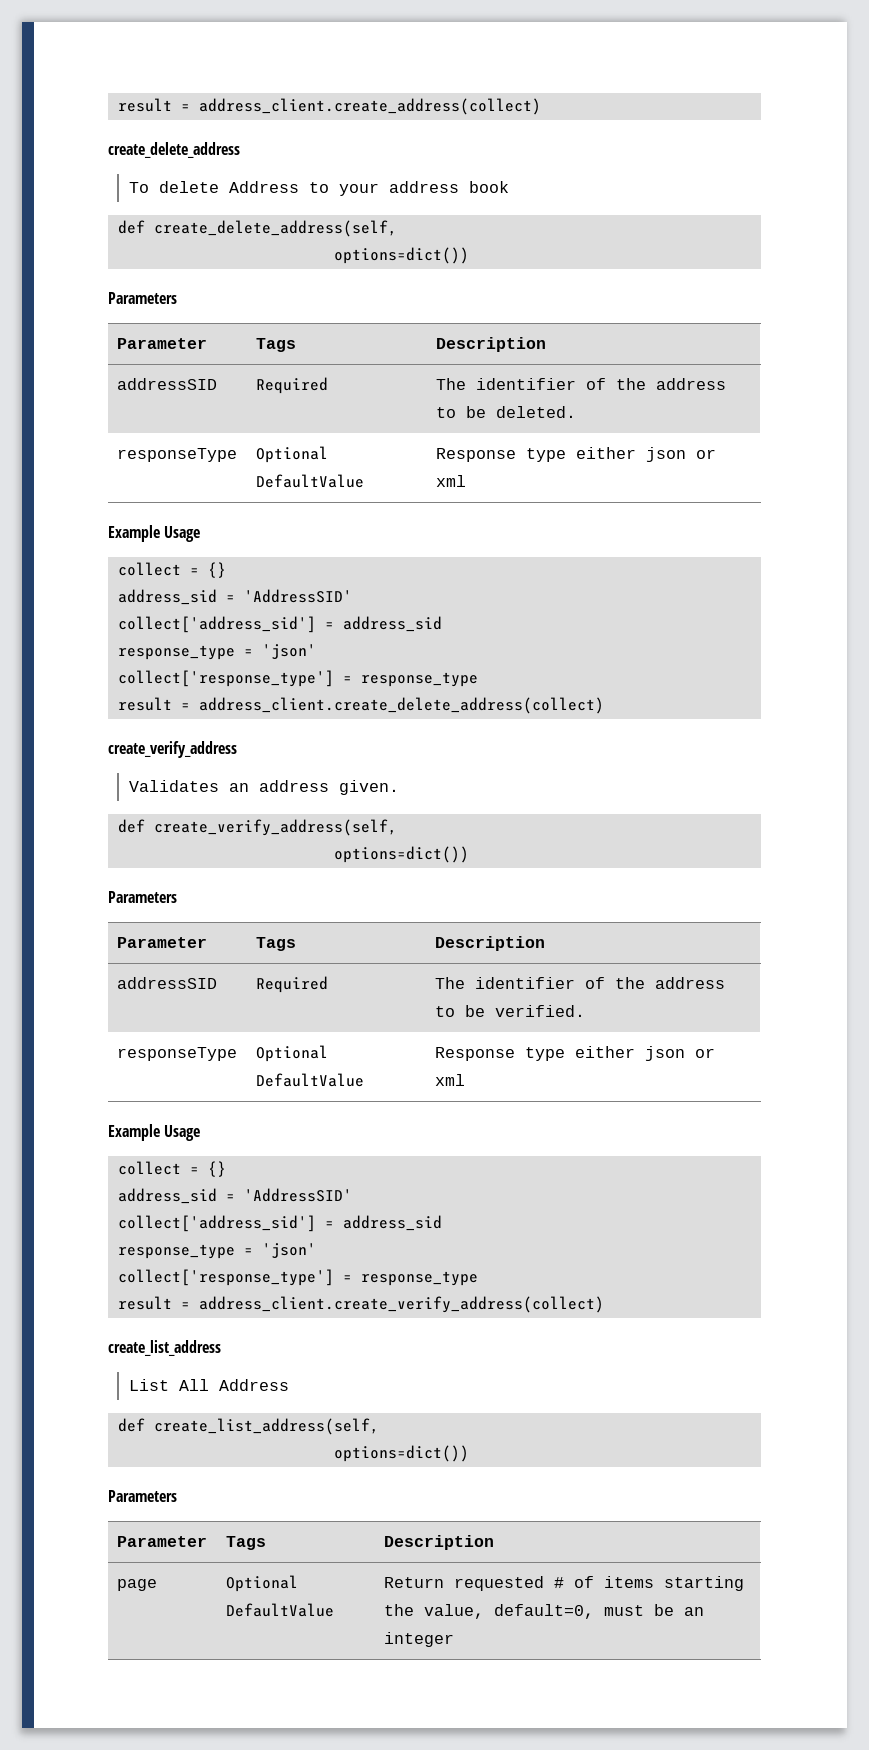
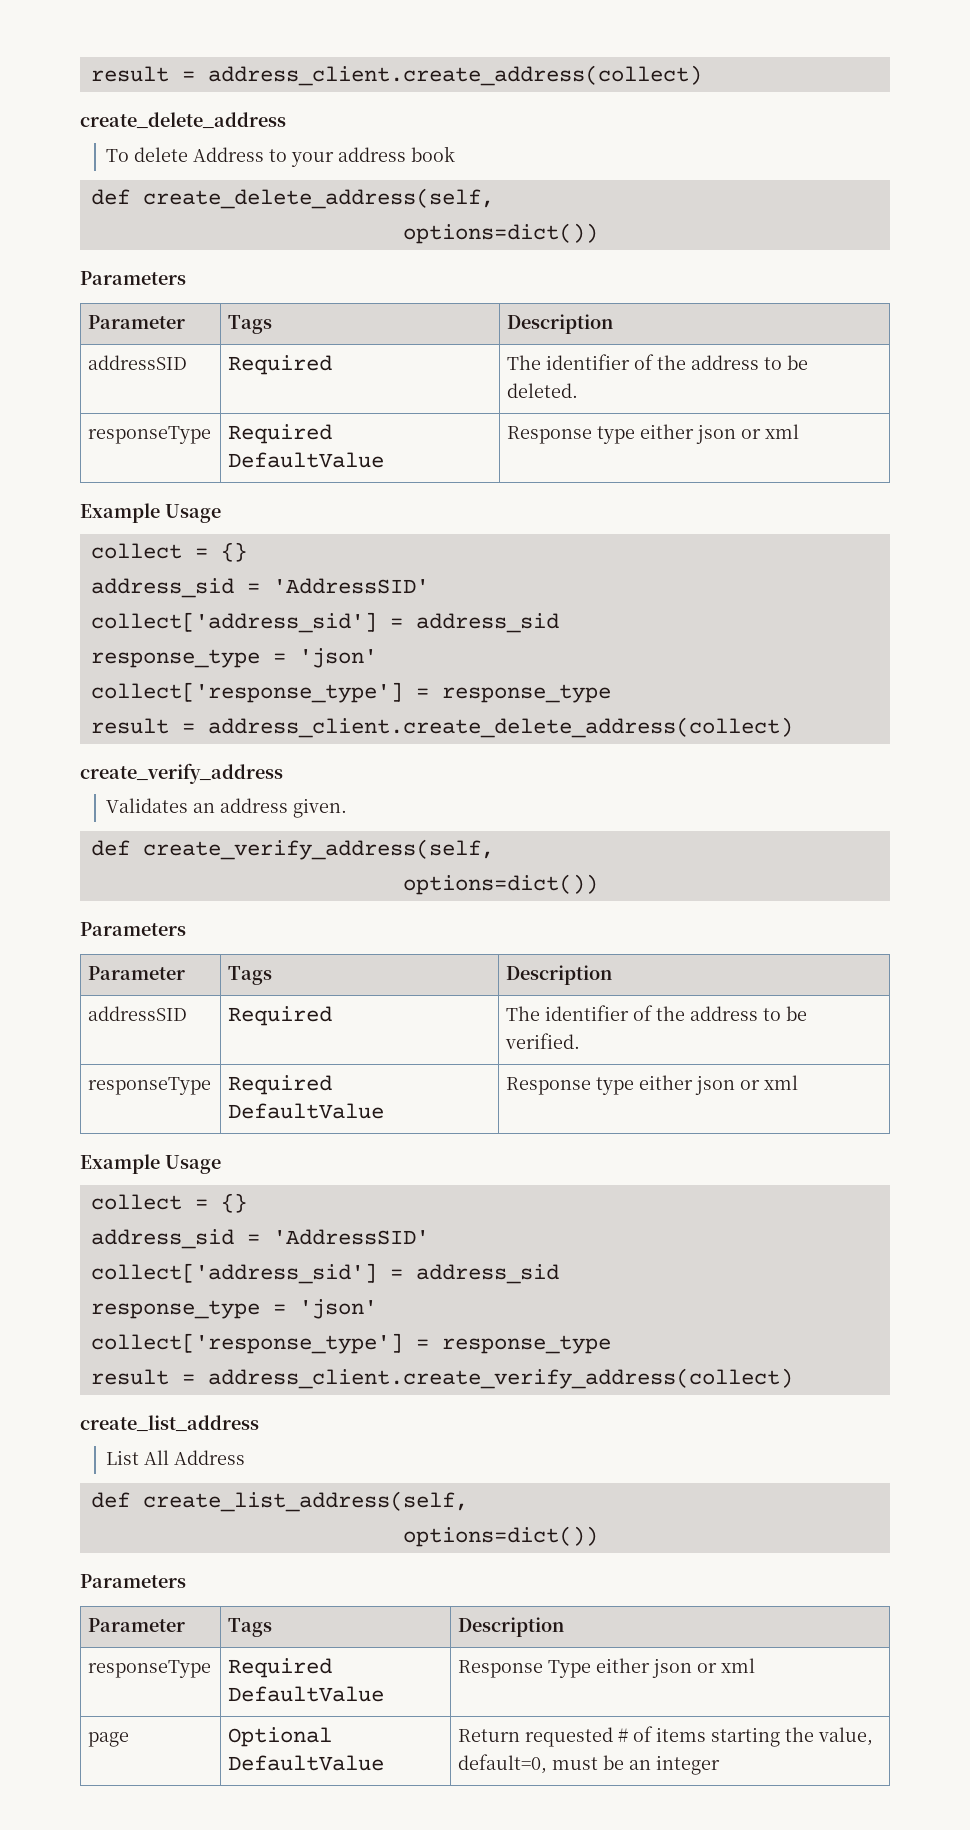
  addressSID | Required | The identifier of the address to be deleted.
- responseType | Optional DefaultValue | Response type either json or xml
+ responseType | Required DefaultValue | Response type either json or xml
  addressSID | Required | The identifier of the address to be verified.
- responseType | Optional DefaultValue | Response type either json or xml
+ responseType | Required DefaultValue | Response type either json or xml
+ responseType | Required DefaultValue | Response Type either json or xml

